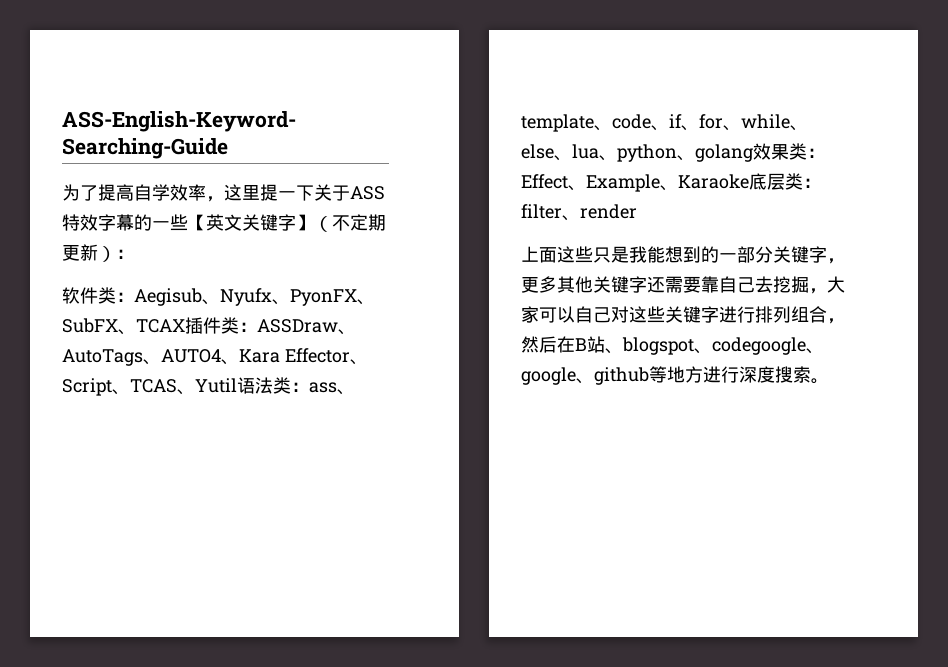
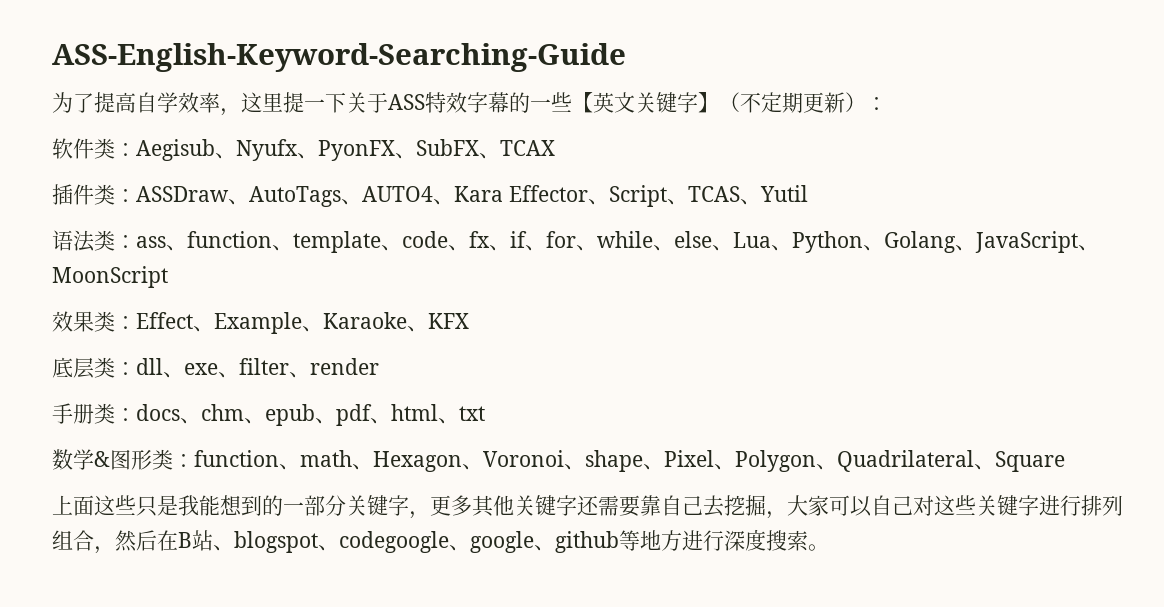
- 软件类：Aegisub、Nyufx、PyonFX、SubFX、TCAX插件类：ASSDraw、AutoTags、AUTO4、Kara Effector、Script、TCAS、Yutil语法类：ass、template、code、if、for、while、else、lua、python、golang效果类：Effect、Example、Karaoke底层类：filter、render
+ 软件类：Aegisub、Nyufx、PyonFX、SubFX、TCAX
+ 插件类：ASSDraw、AutoTags、AUTO4、Kara Effector、Script、TCAS、Yutil
+ 语法类：ass、function、template、code、fx、if、for、while、else、Lua、Python、Golang、JavaScript、MoonScript
+ 效果类：Effect、Example、Karaoke、KFX
+ 底层类：dll、exe、filter、render
+ 手册类：docs、chm、epub、pdf、html、txt
+ 数学&图形类：function、math、Hexagon、Voronoi、shape、Pixel、Polygon、Quadrilateral、Square

